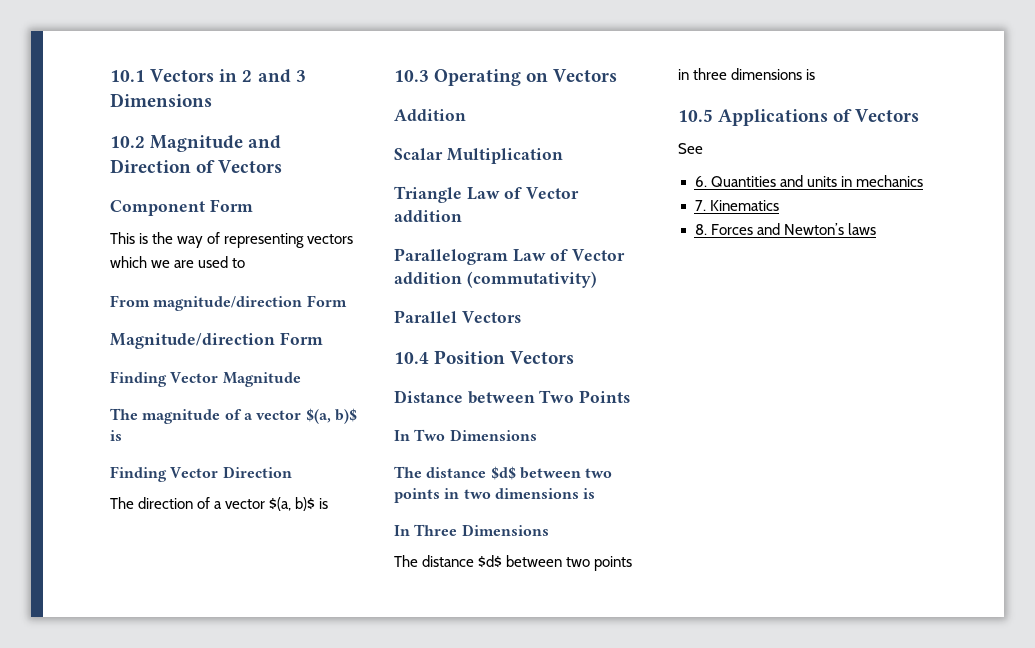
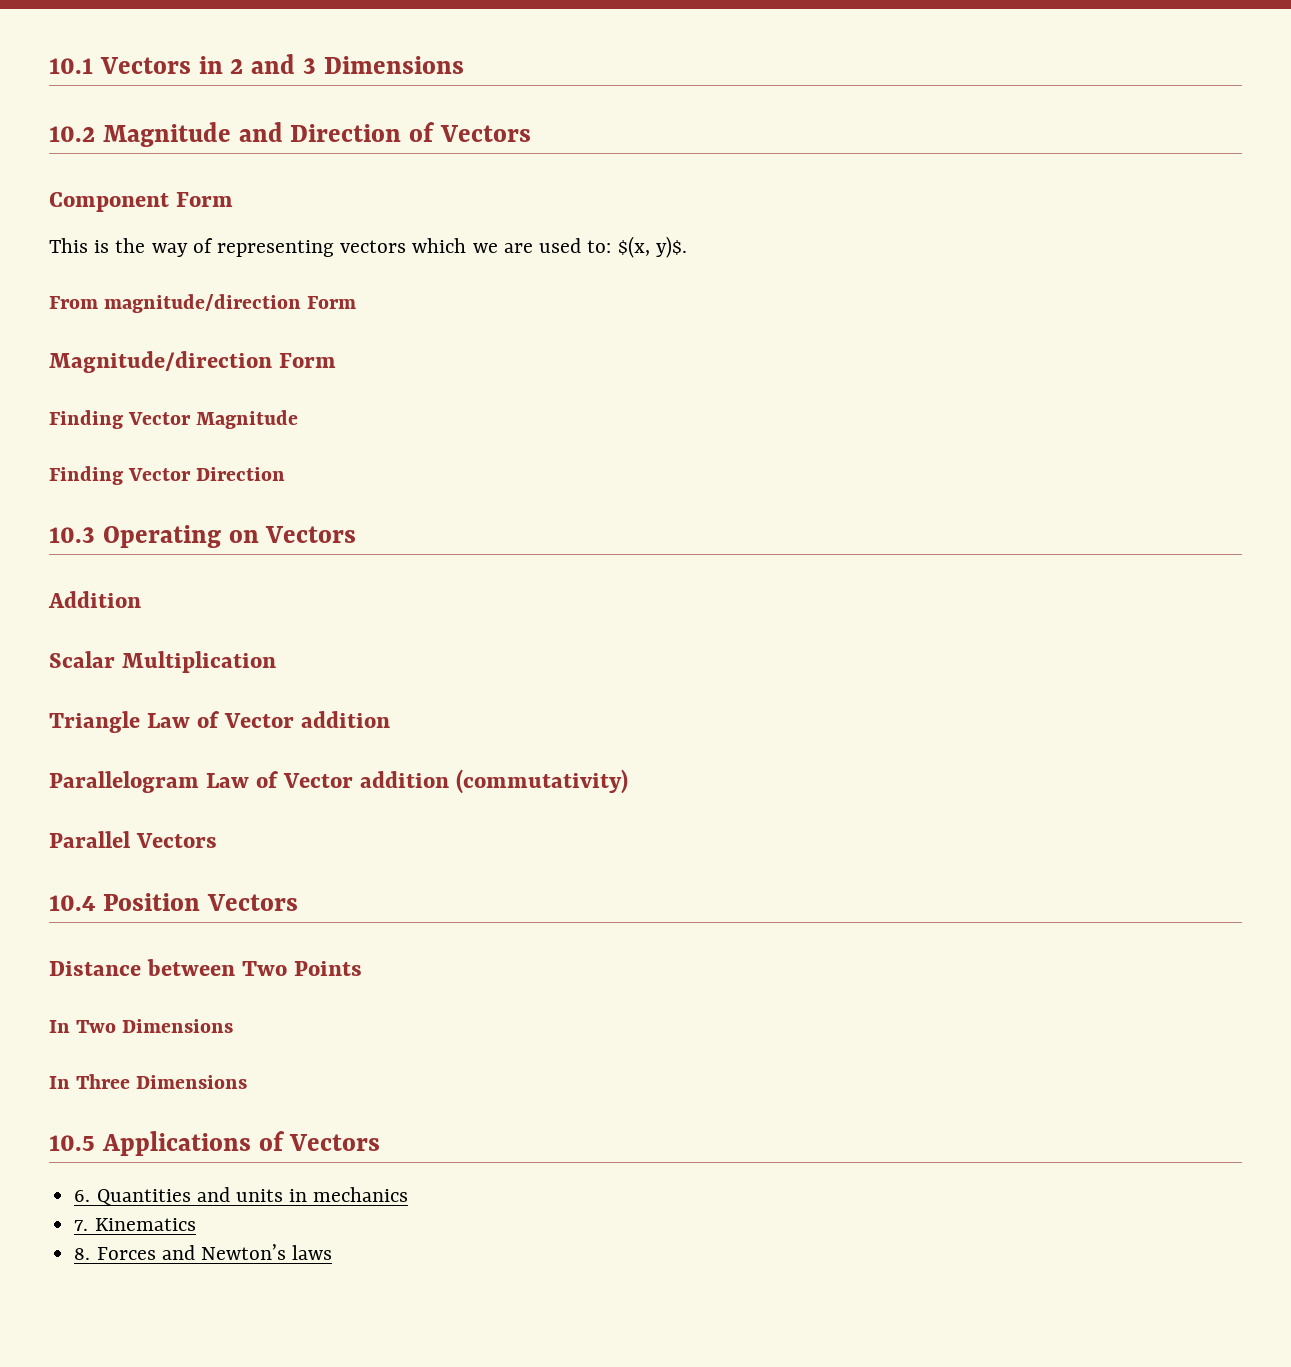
- This is the way of representing vectors which we are used to
+ This is the way of representing vectors which we are used to: $(x, y)$.
- The magnitude of a vector $(a, b)$ is
  Finding Vector Direction
- The direction of a vector $(a, b)$ is
- The distance $d$ between two points in two dimensions is
  In Three Dimensions
- The distance $d$ between two points in three dimensions is
- See

